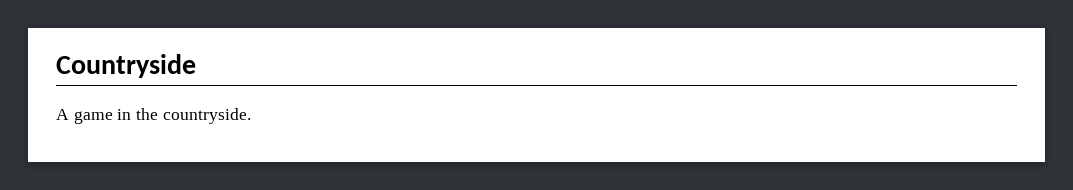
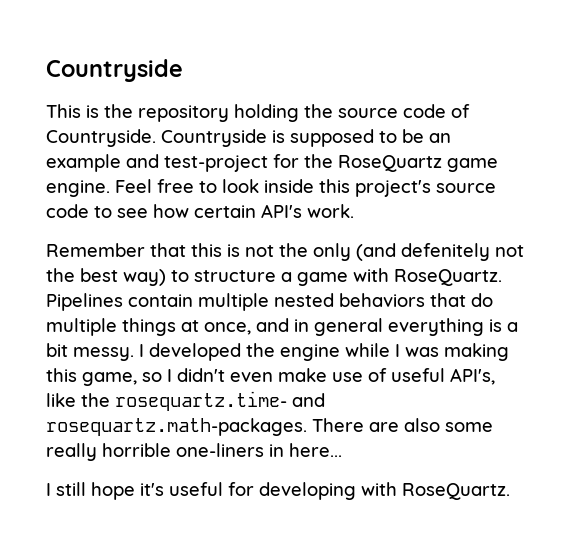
- A game in the countryside.
+ This is the repository holding the source code of Countryside. Countryside is supposed to be an example and test-project for the RoseQuartz game engine. Feel free to look inside this project's source code to see how certain API's work.
+ Remember that this is not the only (and defenitely not the best way) to structure a game with RoseQuartz. Pipelines contain multiple nested behaviors that do multiple things at once, and in general everything is a bit messy. I developed the engine while I was making this game, so I didn't even make use of useful API's, like the rosequartz.time- and rosequartz.math-packages. There are also some really horrible one-liners in here...
+ I still hope it's useful for developing with RoseQuartz.

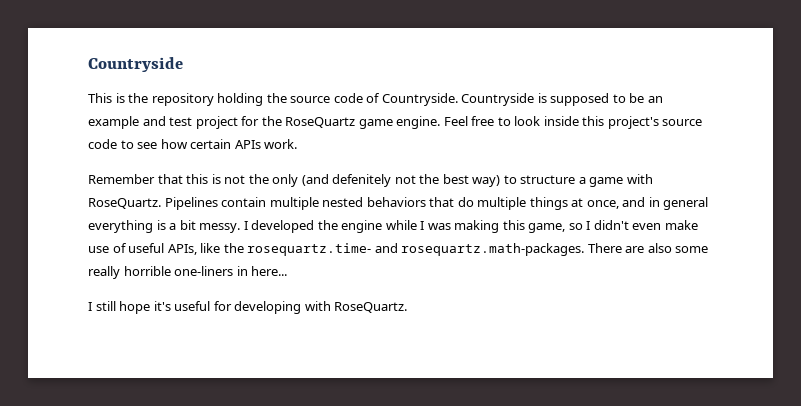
- Countryside is supposed to be an example and test-project for the RoseQuartz game engine.
+ Countryside is supposed to be an example and test project for the RoseQuartz game engine.
- Feel free to look inside this project's source code to see how certain API's work.
+ Feel free to look inside this project's source code to see how certain APIs work.
- I developed the engine while I was making this game, so I didn't even make use of useful API's, like the rosequartz.time- and rosequartz.math-packages. There are also some really horrible one-liners in here...
+ I developed the engine while I was making this game, so I didn't even make use of useful APIs, like the rosequartz.time- and rosequartz.math-packages. There are also some really horrible one-liners in here...

